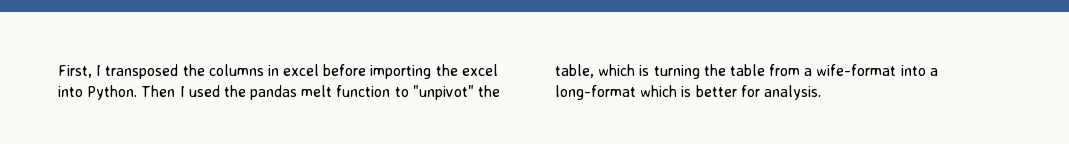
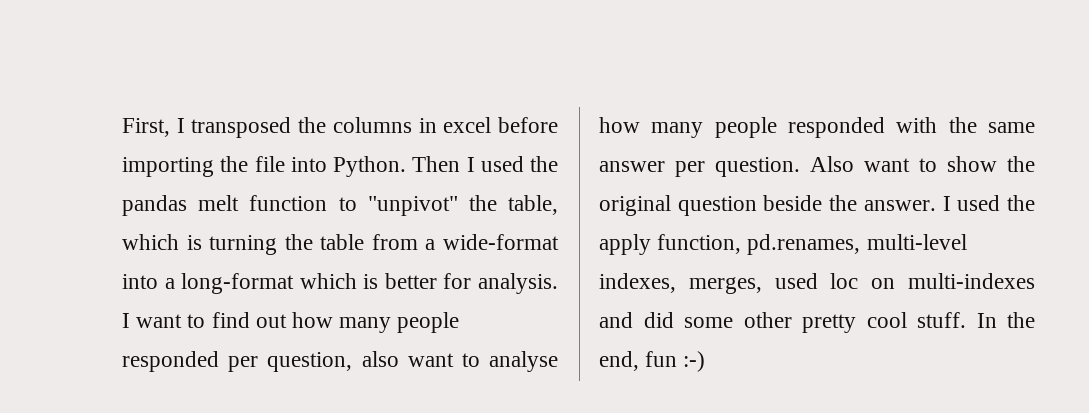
- First, I transposed the columns in excel before importing the excel into Python.
+ First, I transposed the columns in excel before importing the file into Python.
- Then I used the pandas melt function to "unpivot" the table, which is turning the table from a wife-format into a long-format which is better for analysis.
+ Then I used the pandas melt function to "unpivot" the table, which is turning the table from a wide-format into a long-format which is better for analysis.
+ I want to find out how many people responded per question, also want to analyse how many people responded with the same answer per question. Also want to show the original question beside the answer. I used the apply function, pd.renames, multi-level indexes, merges, used loc on multi-indexes and did some other pretty cool stuff. In the end, fun :-)

